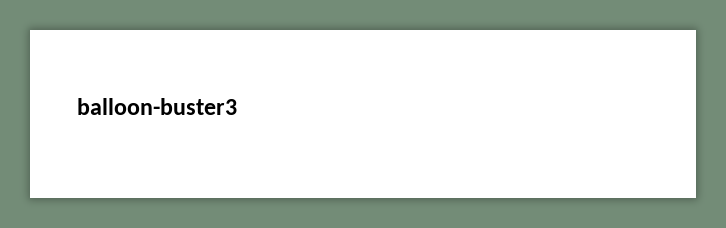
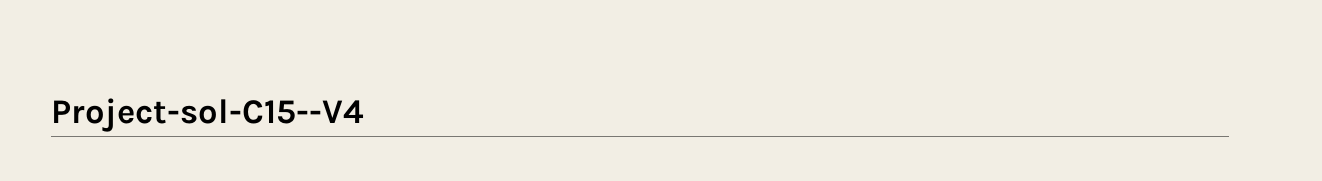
- balloon-buster3
+ Project-sol-C15--V4

